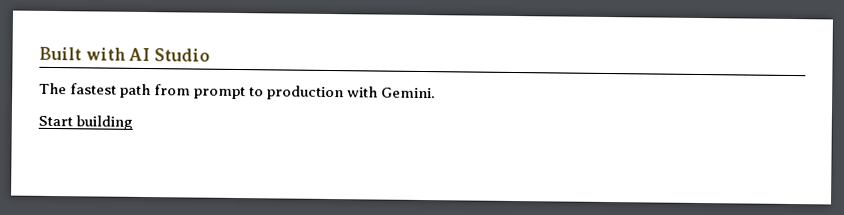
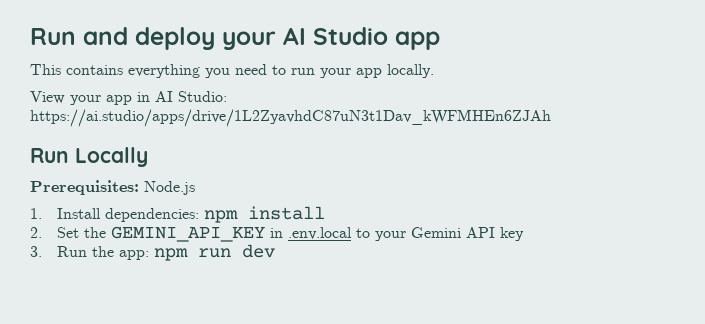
- Built with AI Studio
- The fastest path from prompt to production with Gemini.
- Start building
+ Run and deploy your AI Studio app
+ This contains everything you need to run your app locally.
+ View your app in AI Studio: https://ai.studio/apps/drive/1L2ZyavhdC87uN3t1Dav_kWFMHEn6ZJAh
+ Run Locally
+ Prerequisites: Node.js
+ 1. Install dependencies: npm install
+ 2. Set the GEMINI_API_KEY in .env.local to your Gemini API key
+ 3. Run the app: npm run dev

